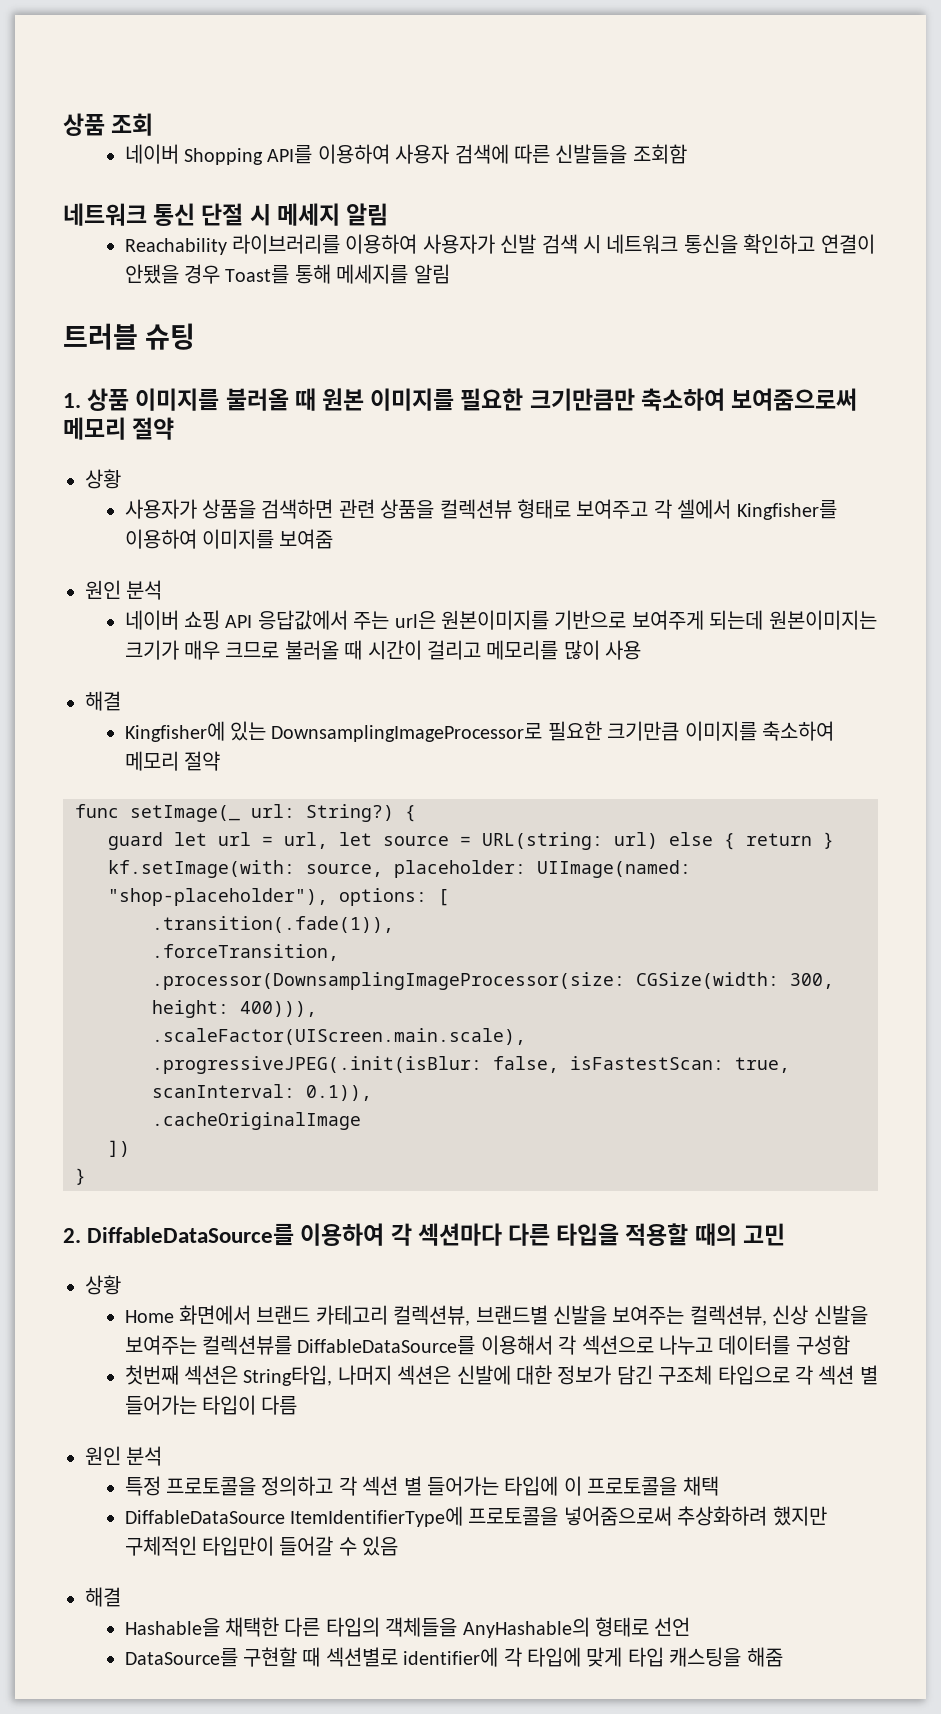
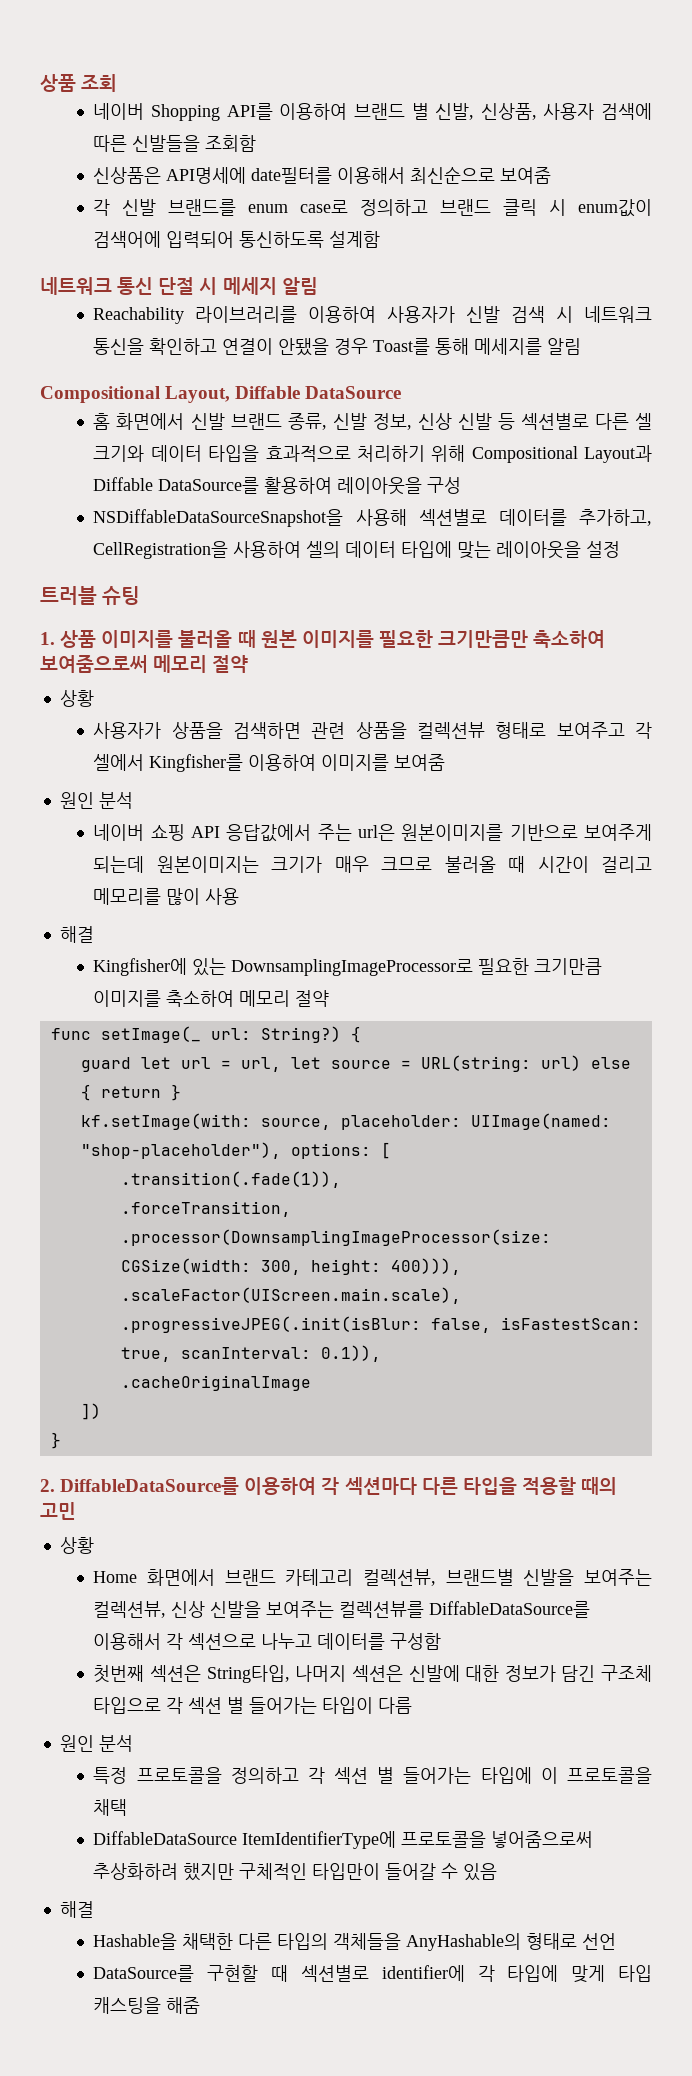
- 네이버 Shopping API를 이용하여 사용자 검색에 따른 신발들을 조회함
+ 네이버 Shopping API를 이용하여 브랜드 별 신발, 신상품, 사용자 검색에 따른 신발들을 조회함
+ 신상품은 API명세에 date필터를 이용해서 최신순으로 보여줌
+ 각 신발 브랜드를 enum case로 정의하고 브랜드 클릭 시 enum값이 검색어에 입력되어 통신하도록 설계함
+ Compositional Layout, Diffable DataSource
+ 홈 화면에서 신발 브랜드 종류, 신발 정보, 신상 신발 등 섹션별로 다른 셀 크기와 데이터 타입을 효과적으로 처리하기 위해 Compositional Layout과 Diffable DataSource를 활용하여 레이아웃을 구성
+ NSDiffableDataSourceSnapshot을 사용해 섹션별로 데이터를 추가하고, CellRegistration을 사용하여 셀의 데이터 타입에 맞는 레이아웃을 설정

